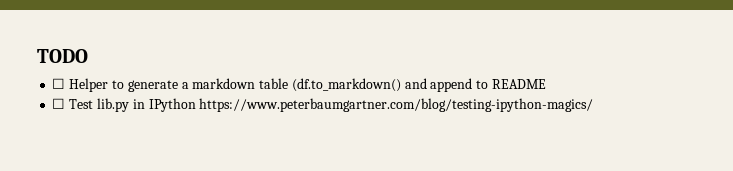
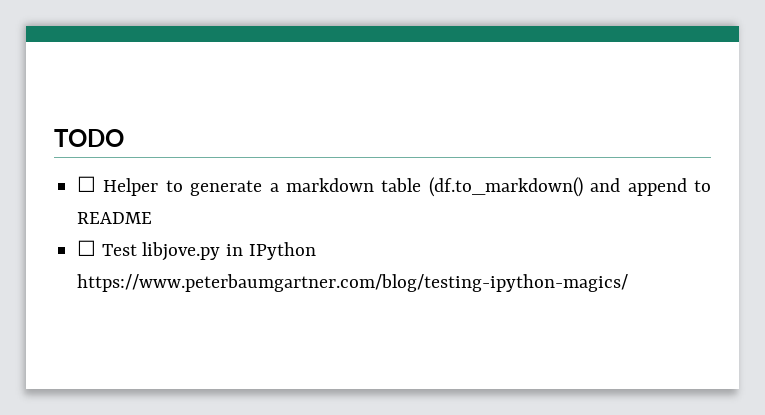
- ☐ Test lib.py in IPython https://www.peterbaumgartner.com/blog/testing-ipython-magics/
+ ☐ Test libjove.py in IPython https://www.peterbaumgartner.com/blog/testing-ipython-magics/

